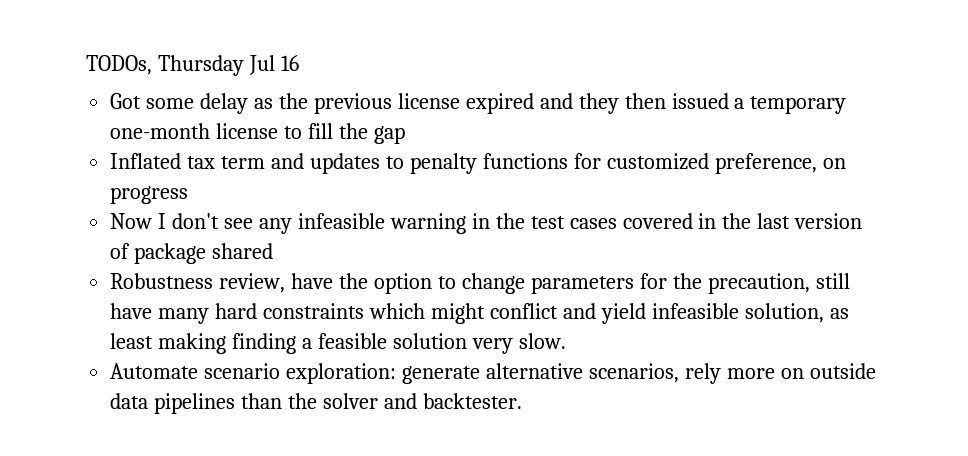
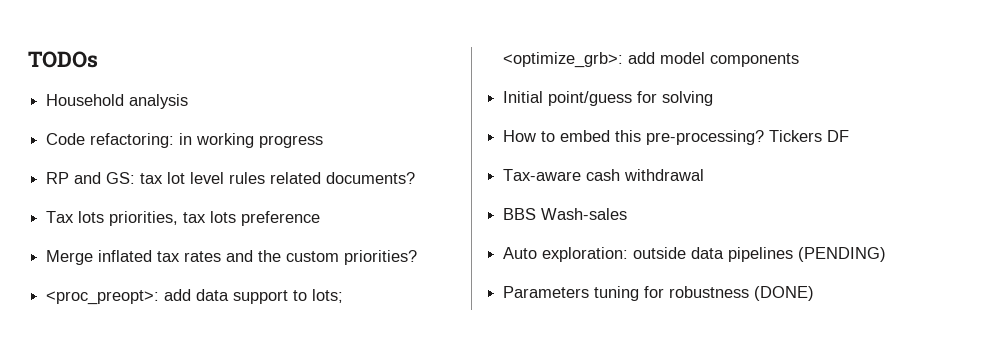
- TODOs, Thursday Jul 16
- Got some delay as the previous license expired and they then issued a temporary one-month license to fill the gap
- Inflated tax term and updates to penalty functions for customized preference, on progress
- Now I don't see any infeasible warning in the test cases covered in the last version of package shared
- Robustness review, have the option to change parameters for the precaution, still have many hard constraints which might conflict and yield infeasible solution, as least making finding a feasible solution very slow.
- Automate scenario exploration: generate alternative scenarios, rely more on outside data pipelines than the solver and backtester.
+ TODOs
+ Household analysis
+ Code refactoring: in working progress
+ RP and GS: tax lot level rules related documents?
+ Tax lots priorities, tax lots preference
+ Merge inflated tax rates and the custom priorities?
+ <proc_preopt>: add data support to lots; <optimize_grb>: add model components
+ Initial point/guess for solving
+ How to embed this pre-processing? Tickers DF
+ Tax-aware cash withdrawal
+ BBS Wash-sales
+ Auto exploration: outside data pipelines (PENDING)
+ Parameters tuning for robustness (DONE)

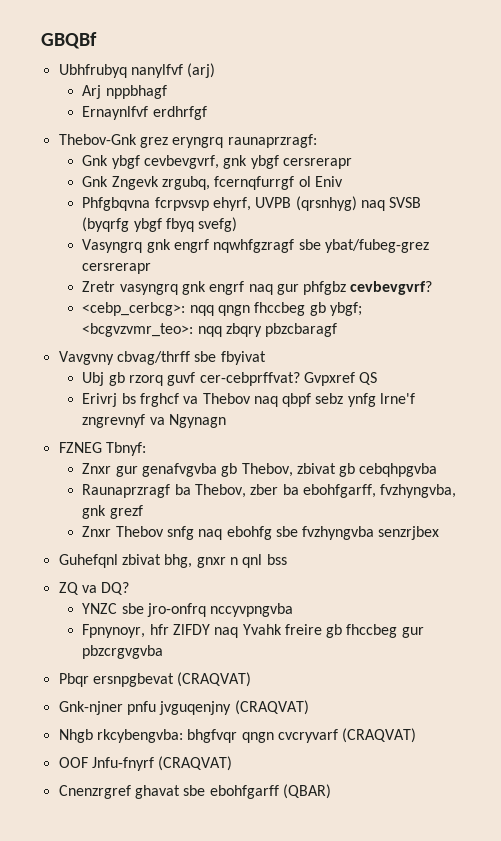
- TODOs
- Household analysis
- Code refactoring: in working progress
- RP and GS: tax lot level rules related documents?
- Tax lots priorities, tax lots preference
- Merge inflated tax rates and the custom priorities?
- <proc_preopt>: add data support to lots; <optimize_grb>: add model components
- Initial point/guess for solving
- How to embed this pre-processing? Tickers DF
- Tax-aware cash withdrawal
- BBS Wash-sales
- Auto exploration: outside data pipelines (PENDING)
- Parameters tuning for robustness (DONE)
+ GBQBf
+ Ubhfrubyq nanylfvf (arj)
+ Arj nppbhagf
+ Ernaynlfvf erdhrfgf
+ Thebov-Gnk grez eryngrq raunaprzragf:
+ Gnk ybgf cevbevgvrf, gnk ybgf cersrerapr
+ Gnk Zngevk zrgubq, fcernqfurrgf ol Eniv
+ Phfgbqvna fcrpvsvp ehyrf, UVPB (qrsnhyg) naq SVSB (byqrfg ybgf fbyq svefg)
+ Vasyngrq gnk engrf nqwhfgzragf sbe ybat/fubeg-grez cersrerapr
+ Zretr vasyngrq gnk engrf naq gur phfgbz cevbevgvrf?
+ <cebp_cerbcg>: nqq qngn fhccbeg gb ybgf; <bcgvzvmr_teo>: nqq zbqry pbzcbaragf
+ Vavgvny cbvag/thrff sbe fbyivat
+ Ubj gb rzorq guvf cer-cebprffvat? Gvpxref QS
+ Erivrj bs frghcf va Thebov naq qbpf sebz ynfg lrne'f zngrevnyf va Ngynagn
+ FZNEG Tbnyf:
+ Znxr gur genafvgvba gb Thebov, zbivat gb cebqhpgvba
+ Raunaprzragf ba Thebov, zber ba ebohfgarff, fvzhyngvba, gnk grezf
+ Znxr Thebov snfg naq ebohfg sbe fvzhyngvba senzrjbex
+ Guhefqnl zbivat bhg, gnxr n qnl bss
+ ZQ va DQ?
+ YNZC sbe jro-onfrq nccyvpngvba
+ Fpnynoyr, hfr ZlFDY naq Yvahk freire gb fhccbeg gur pbzcrgvgvba
+ Pbqr ersnpgbevat (CRAQVAT)
+ Gnk-njner pnfu jvguqenjny (CRAQVAT)
+ Nhgb rkcybengvba: bhgfvqr qngn cvcryvarf (CRAQVAT)
+ OOF Jnfu-fnyrf (CRAQVAT)
+ Cnenzrgref ghavat sbe ebohfgarff (QBAR)

